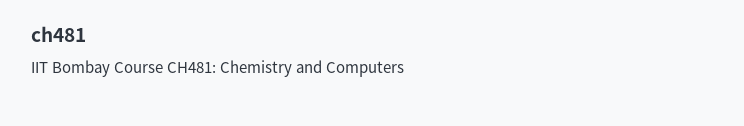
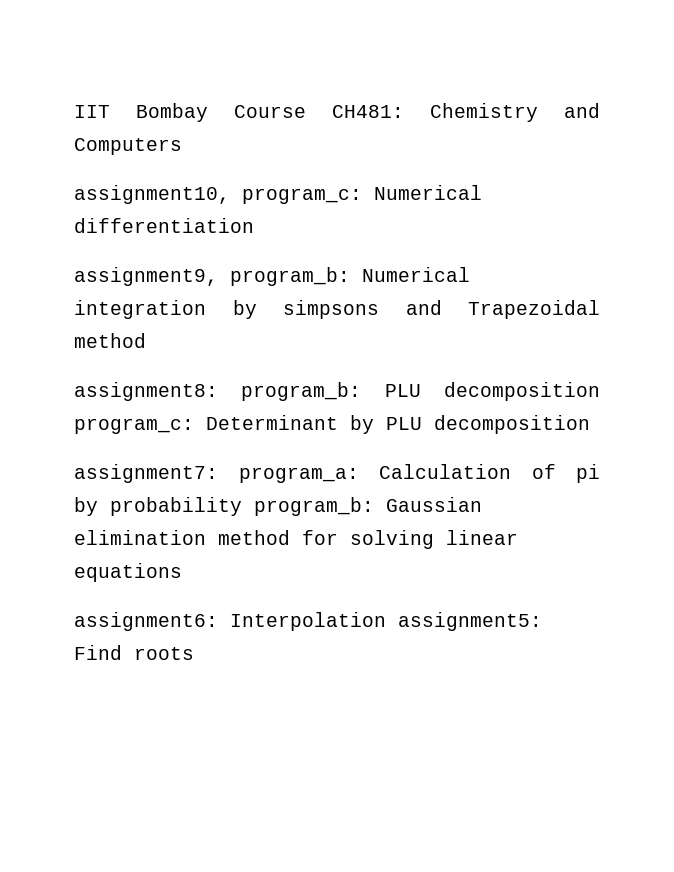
- ch481
+ assignment10, program_c: Numerical differentiation
+ assignment9, program_b: Numerical integration by simpsons and Trapezoidal method
+ assignment8: program_b: PLU decomposition program_c: Determinant by PLU decomposition
+ assignment7: program_a: Calculation of pi by probability program_b: Gaussian elimination method for solving linear equations
+ assignment6: Interpolation assignment5: Find roots

